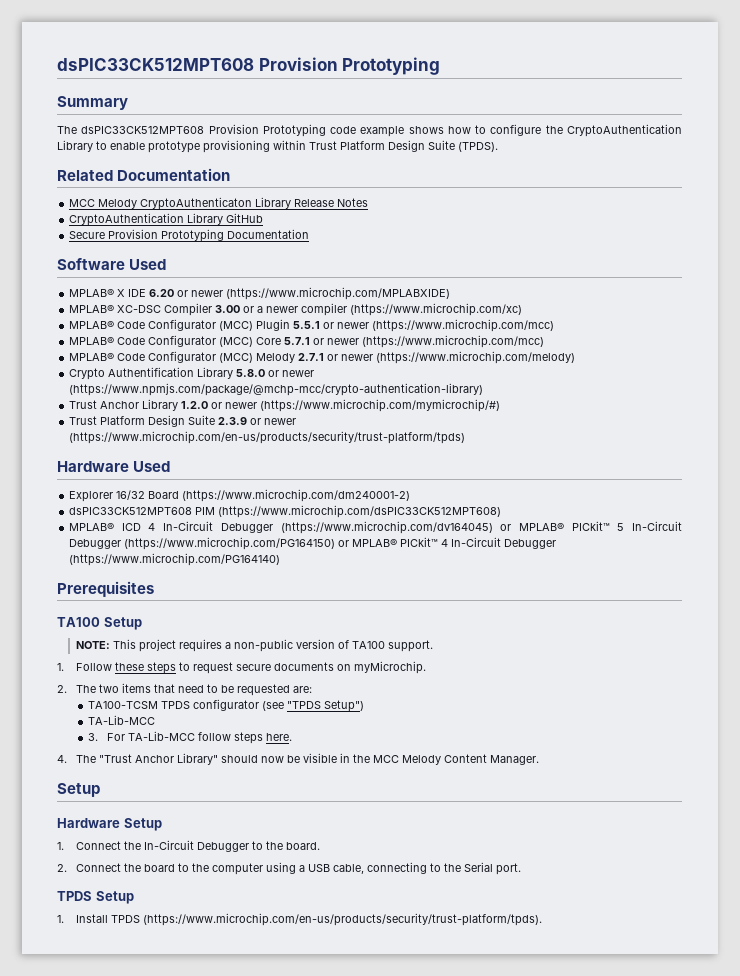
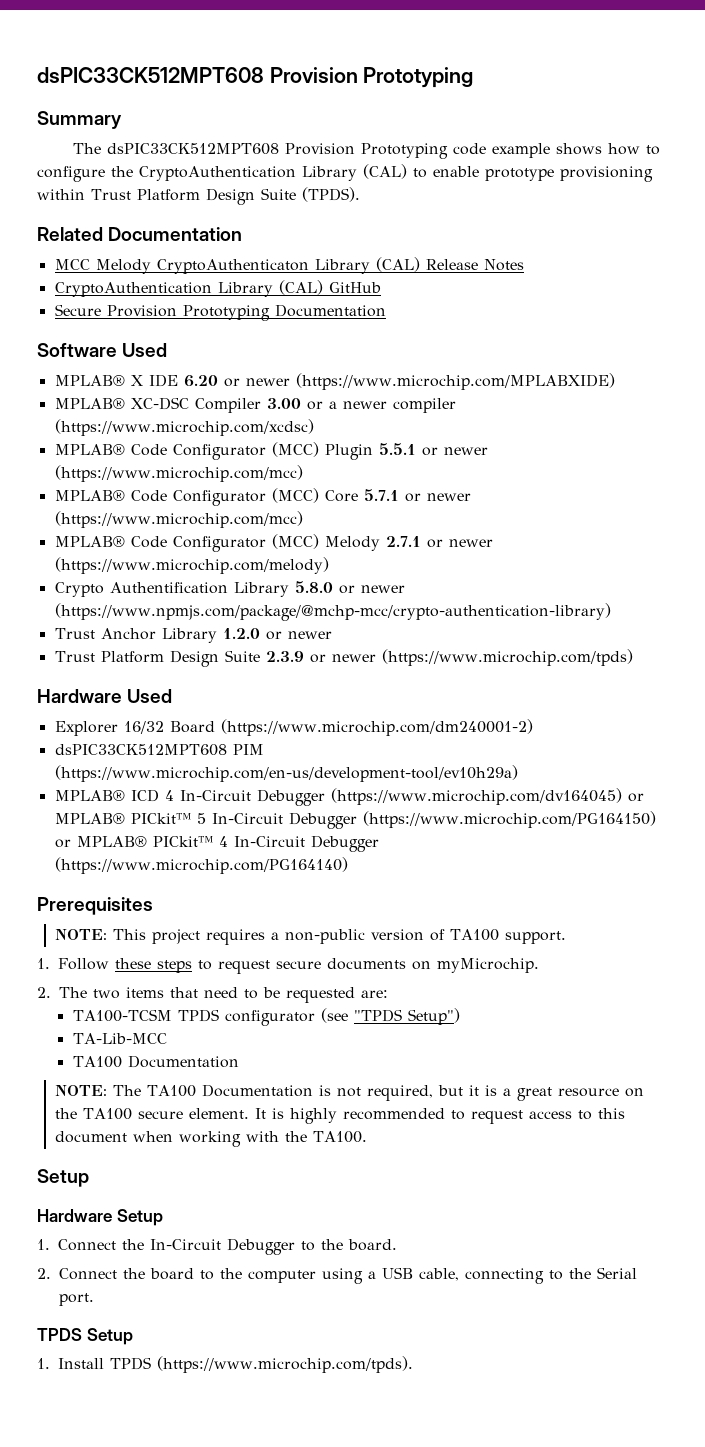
- The dsPIC33CK512MPT608 Provision Prototyping code example shows how to configure the CryptoAuthentication Library to enable prototype provisioning within Trust Platform Design Suite (TPDS).
+ The dsPIC33CK512MPT608 Provision Prototyping code example shows how to configure the CryptoAuthentication Library (CAL) to enable prototype provisioning within Trust Platform Design Suite (TPDS).
- MCC Melody CryptoAuthenticaton Library Release Notes
+ MCC Melody CryptoAuthenticaton Library (CAL) Release Notes
- CryptoAuthentication Library GitHub
+ CryptoAuthentication Library (CAL) GitHub
- MPLAB® XC-DSC Compiler 3.00 or a newer compiler (https://www.microchip.com/xc)
+ MPLAB® XC-DSC Compiler 3.00 or a newer compiler (https://www.microchip.com/xcdsc)
- Trust Anchor Library 1.2.0 or newer (https://www.microchip.com/mymicrochip/#)
+ Trust Anchor Library 1.2.0 or newer
- Trust Platform Design Suite 2.3.9 or newer (https://www.microchip.com/en-us/products/security/trust-platform/tpds)
+ Trust Platform Design Suite 2.3.9 or newer (https://www.microchip.com/tpds)
- dsPIC33CK512MPT608 PIM (https://www.microchip.com/dsPIC33CK512MPT608)
+ dsPIC33CK512MPT608 PIM (https://www.microchip.com/en-us/development-tool/ev10h29a)
- TA100 Setup
  TA100-TCSM TPDS configurator (see "TPDS Setup")
  TA-Lib-MCC
- 3. For TA-Lib-MCC follow steps here.
- 4. The "Trust Anchor Library" should now be visible in the MCC Melody Content Manager.
+ TA100 Documentation
+ NOTE: The TA100 Documentation is not required, but it is a great resource on the TA100 secure element. It is highly recommended to request access to this document when working with the TA100.
- 1. Install TPDS (https://www.microchip.com/en-us/products/security/trust-platform/tpds).
+ 1. Install TPDS (https://www.microchip.com/tpds).

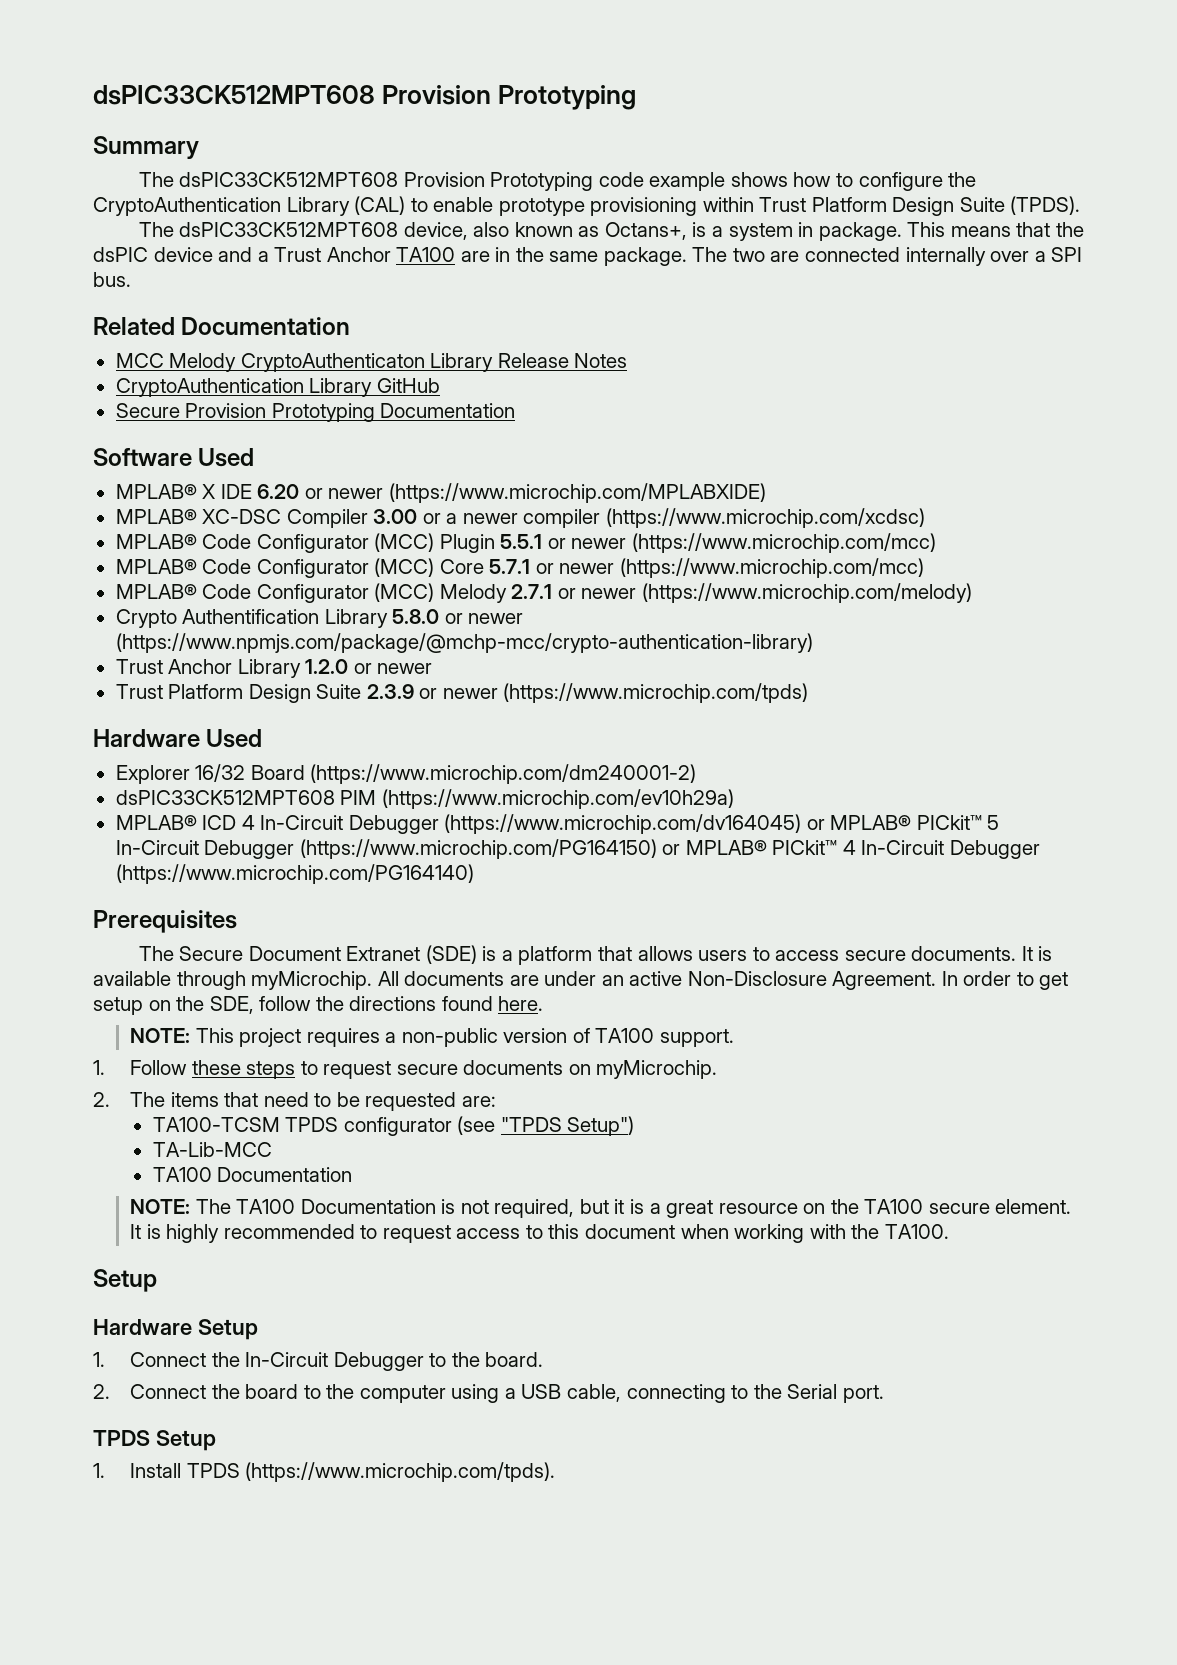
+ The dsPIC33CK512MPT608 device, also known as Octans+, is a system in package. This means that the dsPIC device and a Trust Anchor TA100 are in the same package. The two are connected internally over a SPI bus.
- MCC Melody CryptoAuthenticaton Library (CAL) Release Notes
+ MCC Melody CryptoAuthenticaton Library Release Notes
- CryptoAuthentication Library (CAL) GitHub
+ CryptoAuthentication Library GitHub
- dsPIC33CK512MPT608 PIM (https://www.microchip.com/en-us/development-tool/ev10h29a)
+ dsPIC33CK512MPT608 PIM (https://www.microchip.com/ev10h29a)
+ The Secure Document Extranet (SDE) is a platform that allows users to access secure documents. It is available through myMicrochip. All documents are under an active Non-Disclosure Agreement. In order to get setup on the SDE, follow the directions found here.
- 2. The two items that need to be requested are:
+ 2. The items that need to be requested are:

